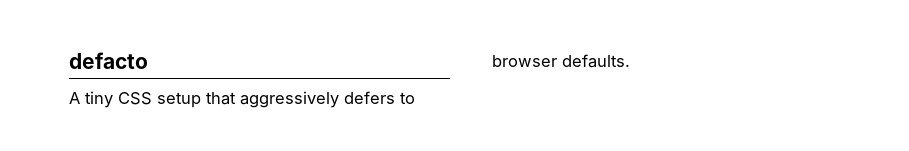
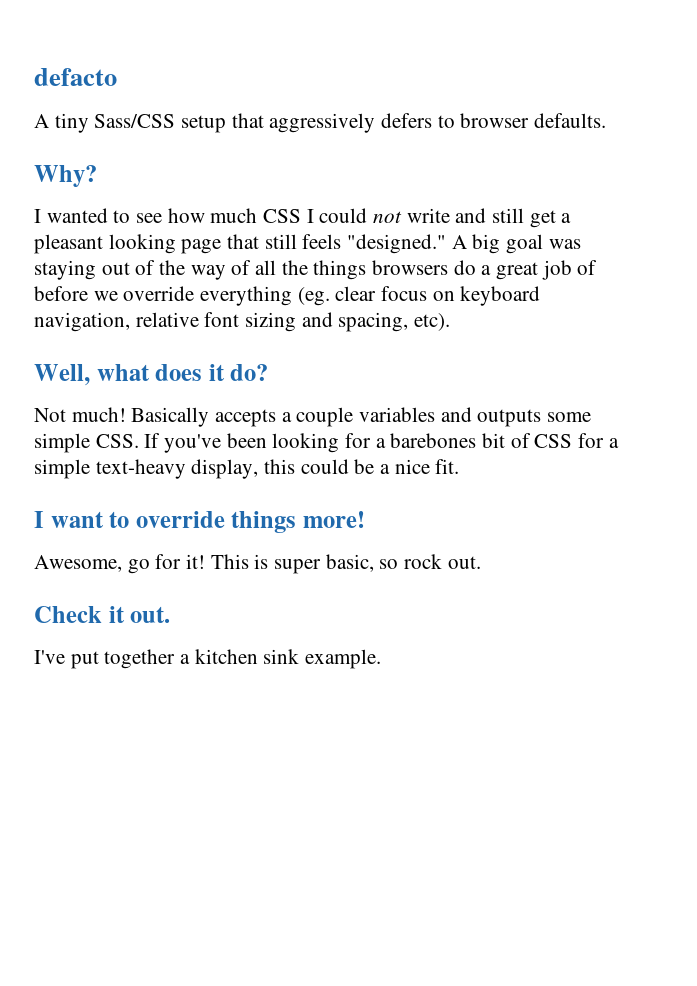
- A tiny CSS setup that aggressively defers to browser defaults.
+ A tiny Sass/CSS setup that aggressively defers to browser defaults.
+ Why?
+ I wanted to see how much CSS I could not write and still get a pleasant looking page that still feels "designed." A big goal was staying out of the way of all the things browsers do a great job of before we override everything (eg. clear focus on keyboard navigation, relative font sizing and spacing, etc).
+ Well, what does it do?
+ Not much! Basically accepts a couple variables and outputs some simple CSS. If you've been looking for a barebones bit of CSS for a simple text-heavy display, this could be a nice fit.
+ I want to override things more!
+ Awesome, go for it! This is super basic, so rock out.
+ Check it out.
+ I've put together a kitchen sink example.

